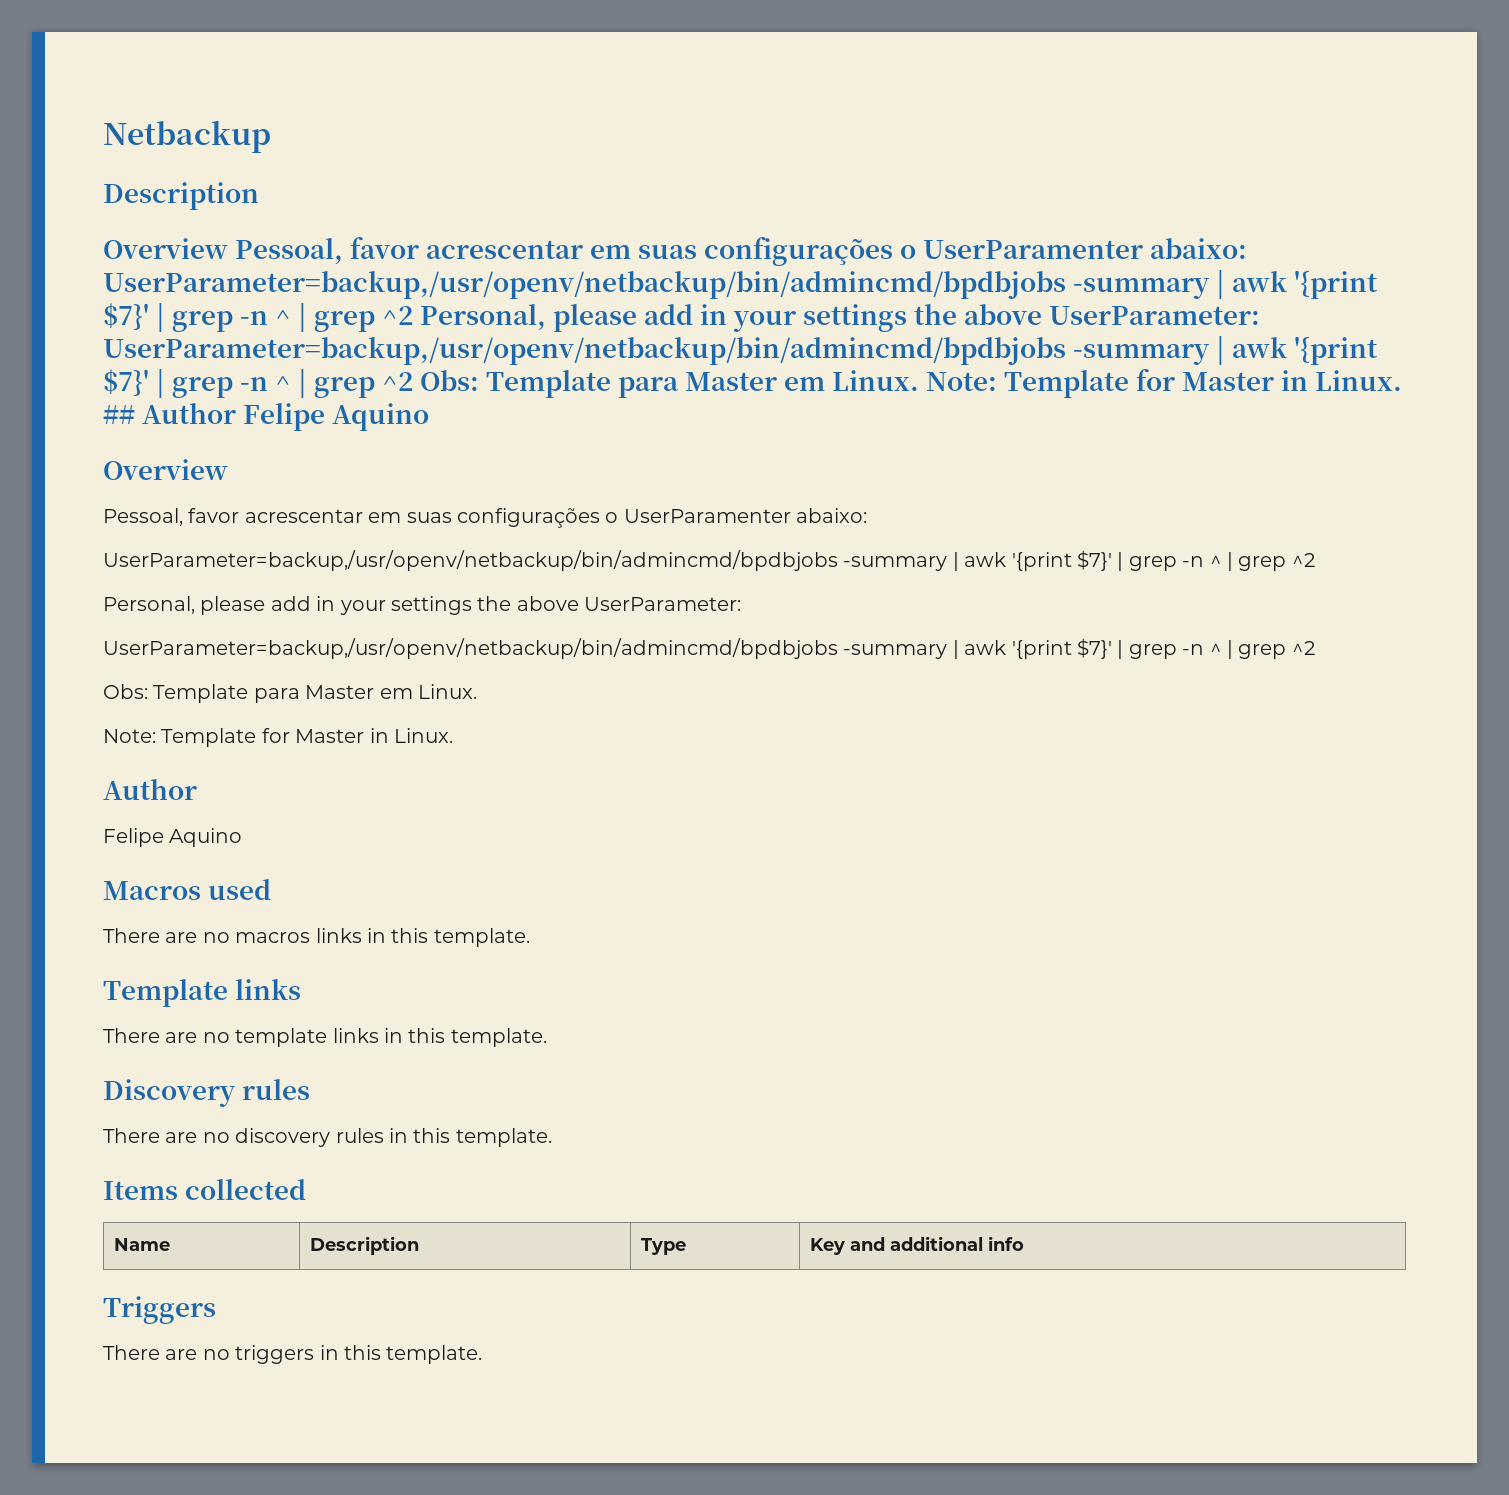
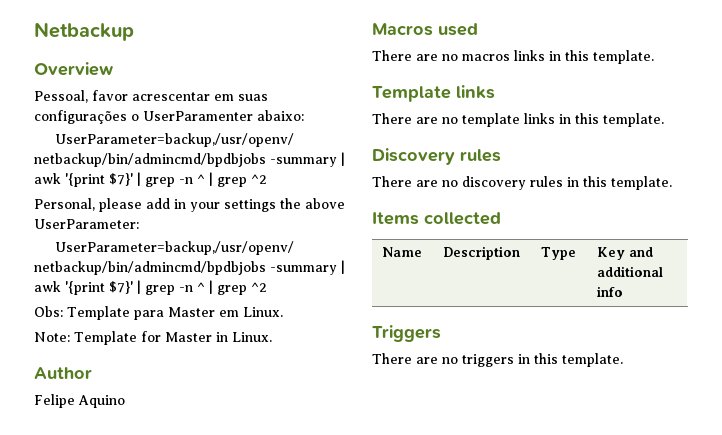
  Netbackup
- Description
- Overview Pessoal, favor acrescentar em suas configurações o UserParamenter abaixo: UserParameter=backup,/usr/openv/netbackup/bin/admincmd/bpdbjobs -summary | awk '{print $7}' | grep -n ^ | grep ^2 Personal, please add in your settings the above UserParameter: UserParameter=backup,/usr/openv/netbackup/bin/admincmd/bpdbjobs -summary | awk '{print $7}' | grep -n ^ | grep ^2 Obs: Template para Master em Linux. Note: Template for Master in Linux. ## Author Felipe Aquino

